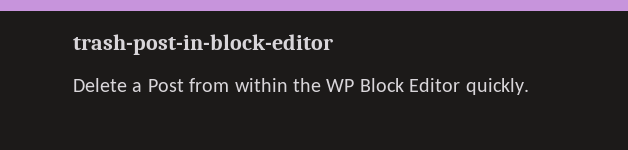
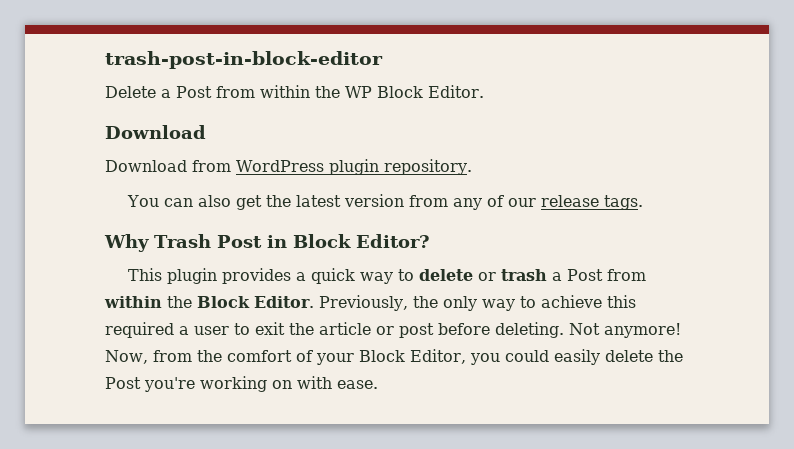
- Delete a Post from within the WP Block Editor quickly.
+ Delete a Post from within the WP Block Editor.
+ Download
+ Download from WordPress plugin repository.
+ You can also get the latest version from any of our release tags.
+ Why Trash Post in Block Editor?
+ This plugin provides a quick way to delete or trash a Post from within the Block Editor. Previously, the only way to achieve this required a user to exit the article or post before deleting. Not anymore! Now, from the comfort of your Block Editor, you could easily delete the Post you're working on with ease.

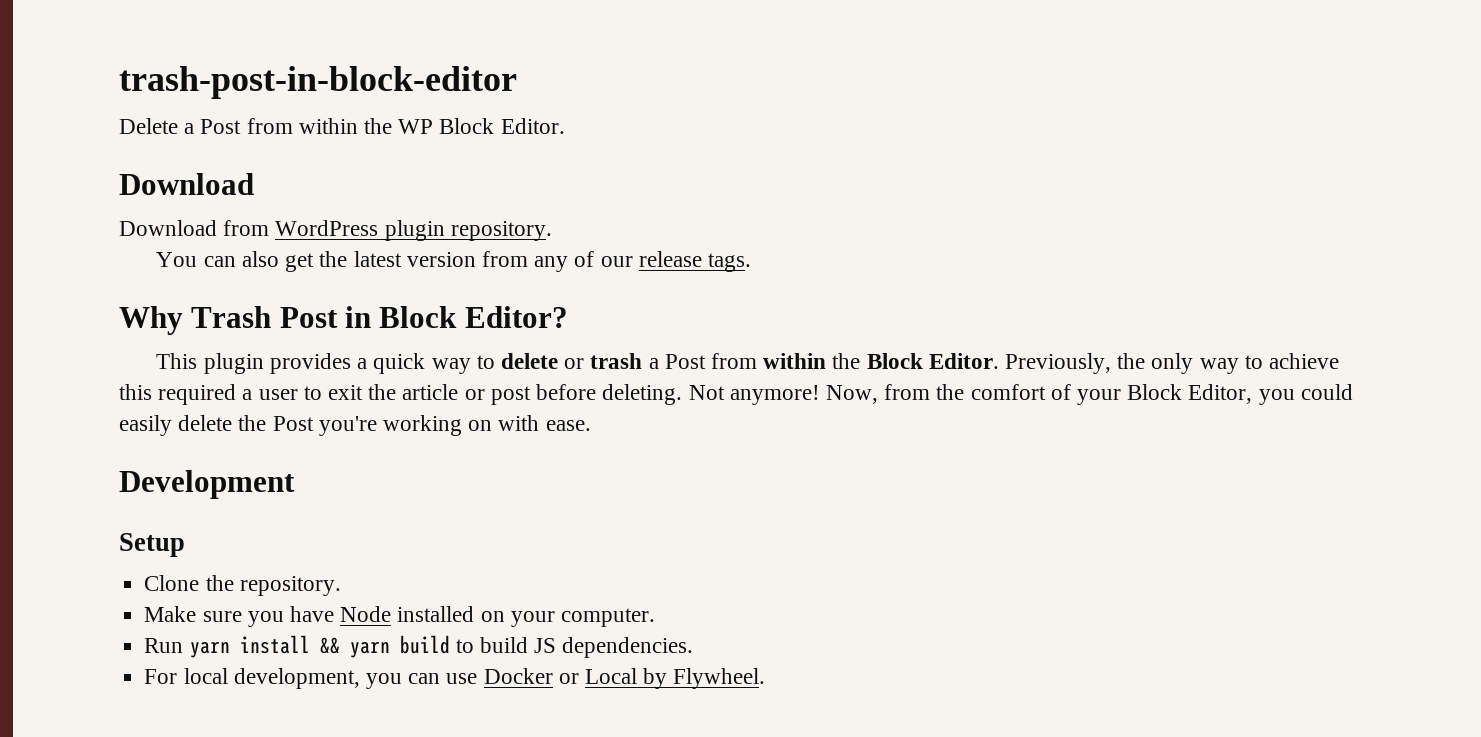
+ Development
+ Setup
+ Clone the repository.
+ Make sure you have Node installed on your computer.
+ Run yarn install && yarn build to build JS dependencies.
+ For local development, you can use Docker or Local by Flywheel.

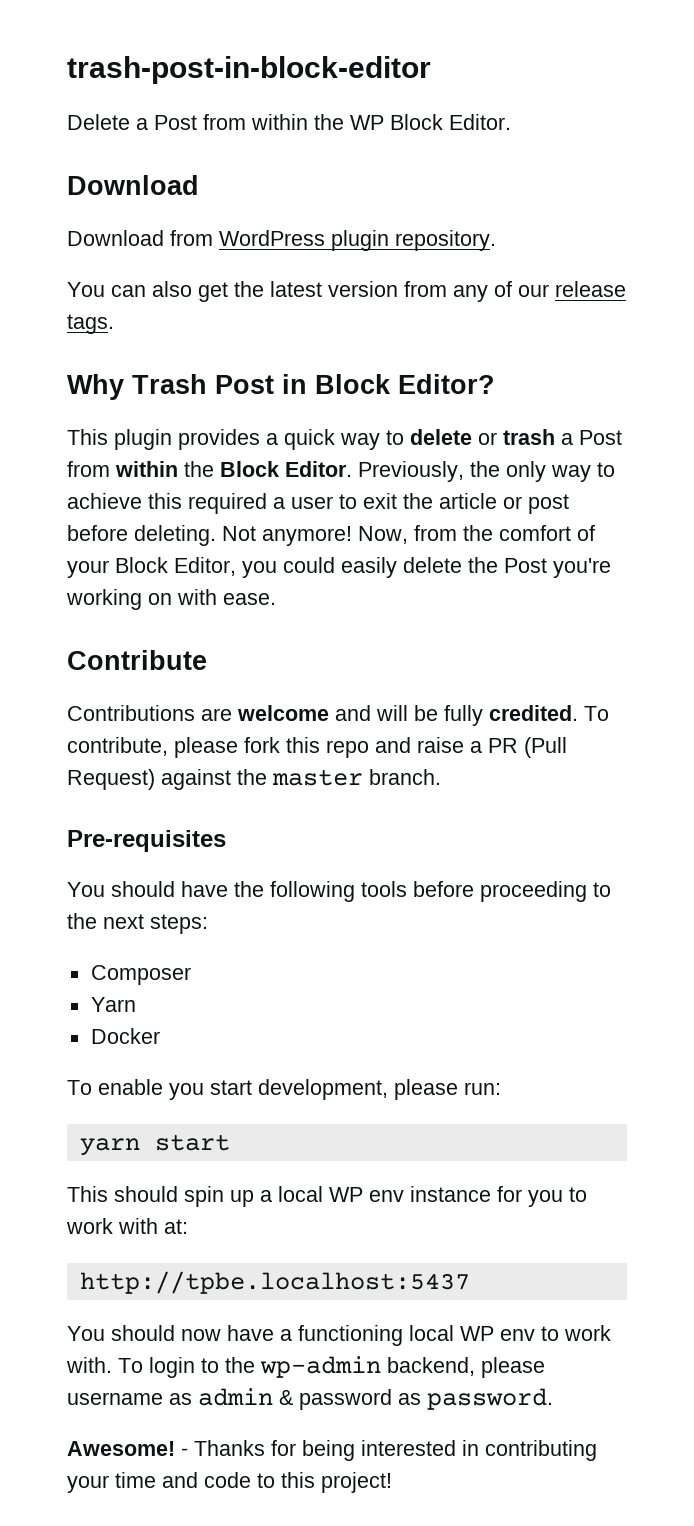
- Development
- Setup
- Clone the repository.
- Make sure you have Node installed on your computer.
- Run yarn install && yarn build to build JS dependencies.
- For local development, you can use Docker or Local by Flywheel.
+ Contribute
+ Contributions are welcome and will be fully credited. To contribute, please fork this repo and raise a PR (Pull Request) against the master branch.
+ Pre-requisites
+ You should have the following tools before proceeding to the next steps:
+ Composer
+ Yarn
+ Docker
+ To enable you start development, please run:
+ yarn start
+ This should spin up a local WP env instance for you to work with at:
+ http://tpbe.localhost:5437
+ You should now have a functioning local WP env to work with. To login to the wp-admin backend, please username as admin & password as password.
+ Awesome! - Thanks for being interested in contributing your time and code to this project!

